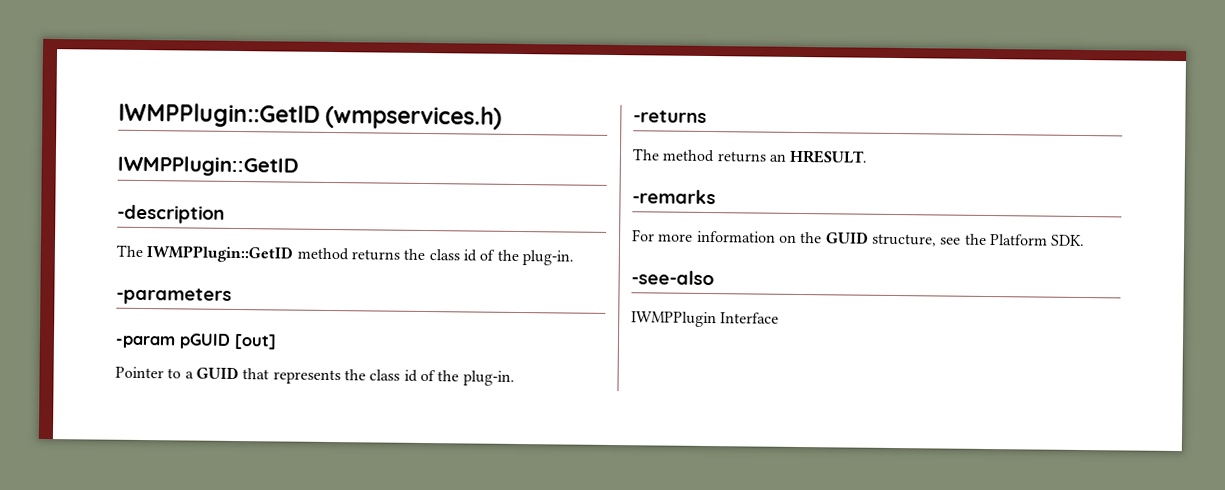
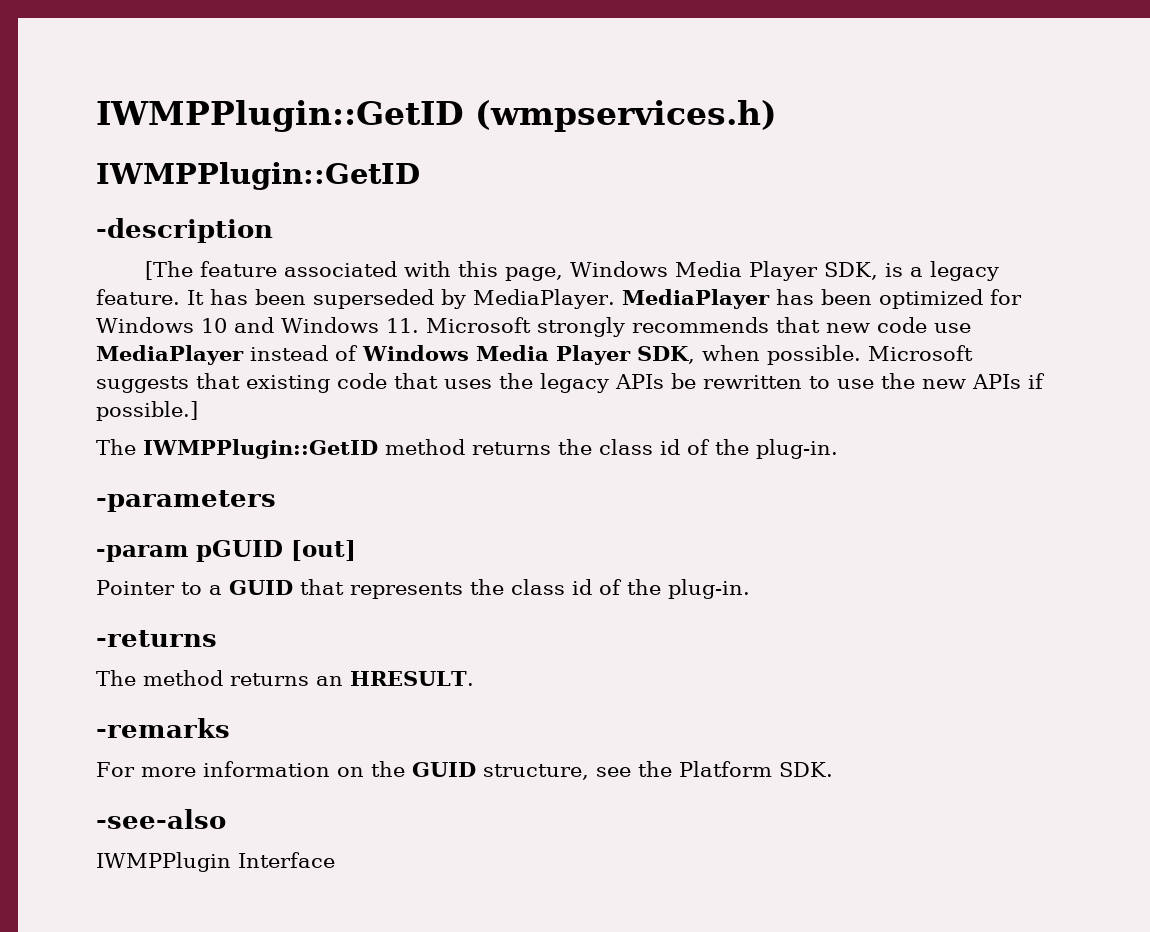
+ [The feature associated with this page, Windows Media Player SDK, is a legacy feature. It has been superseded by MediaPlayer. MediaPlayer has been optimized for Windows 10 and Windows 11. Microsoft strongly recommends that new code use MediaPlayer instead of Windows Media Player SDK, when possible. Microsoft suggests that existing code that uses the legacy APIs be rewritten to use the new APIs if possible.]

